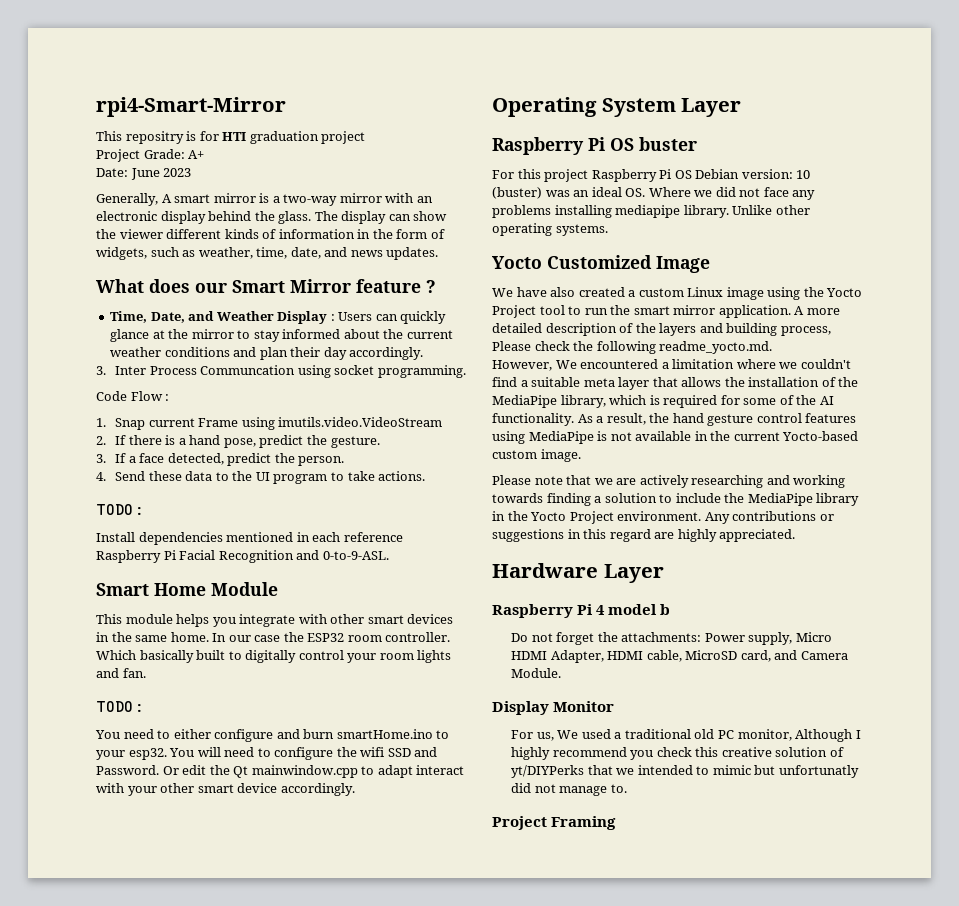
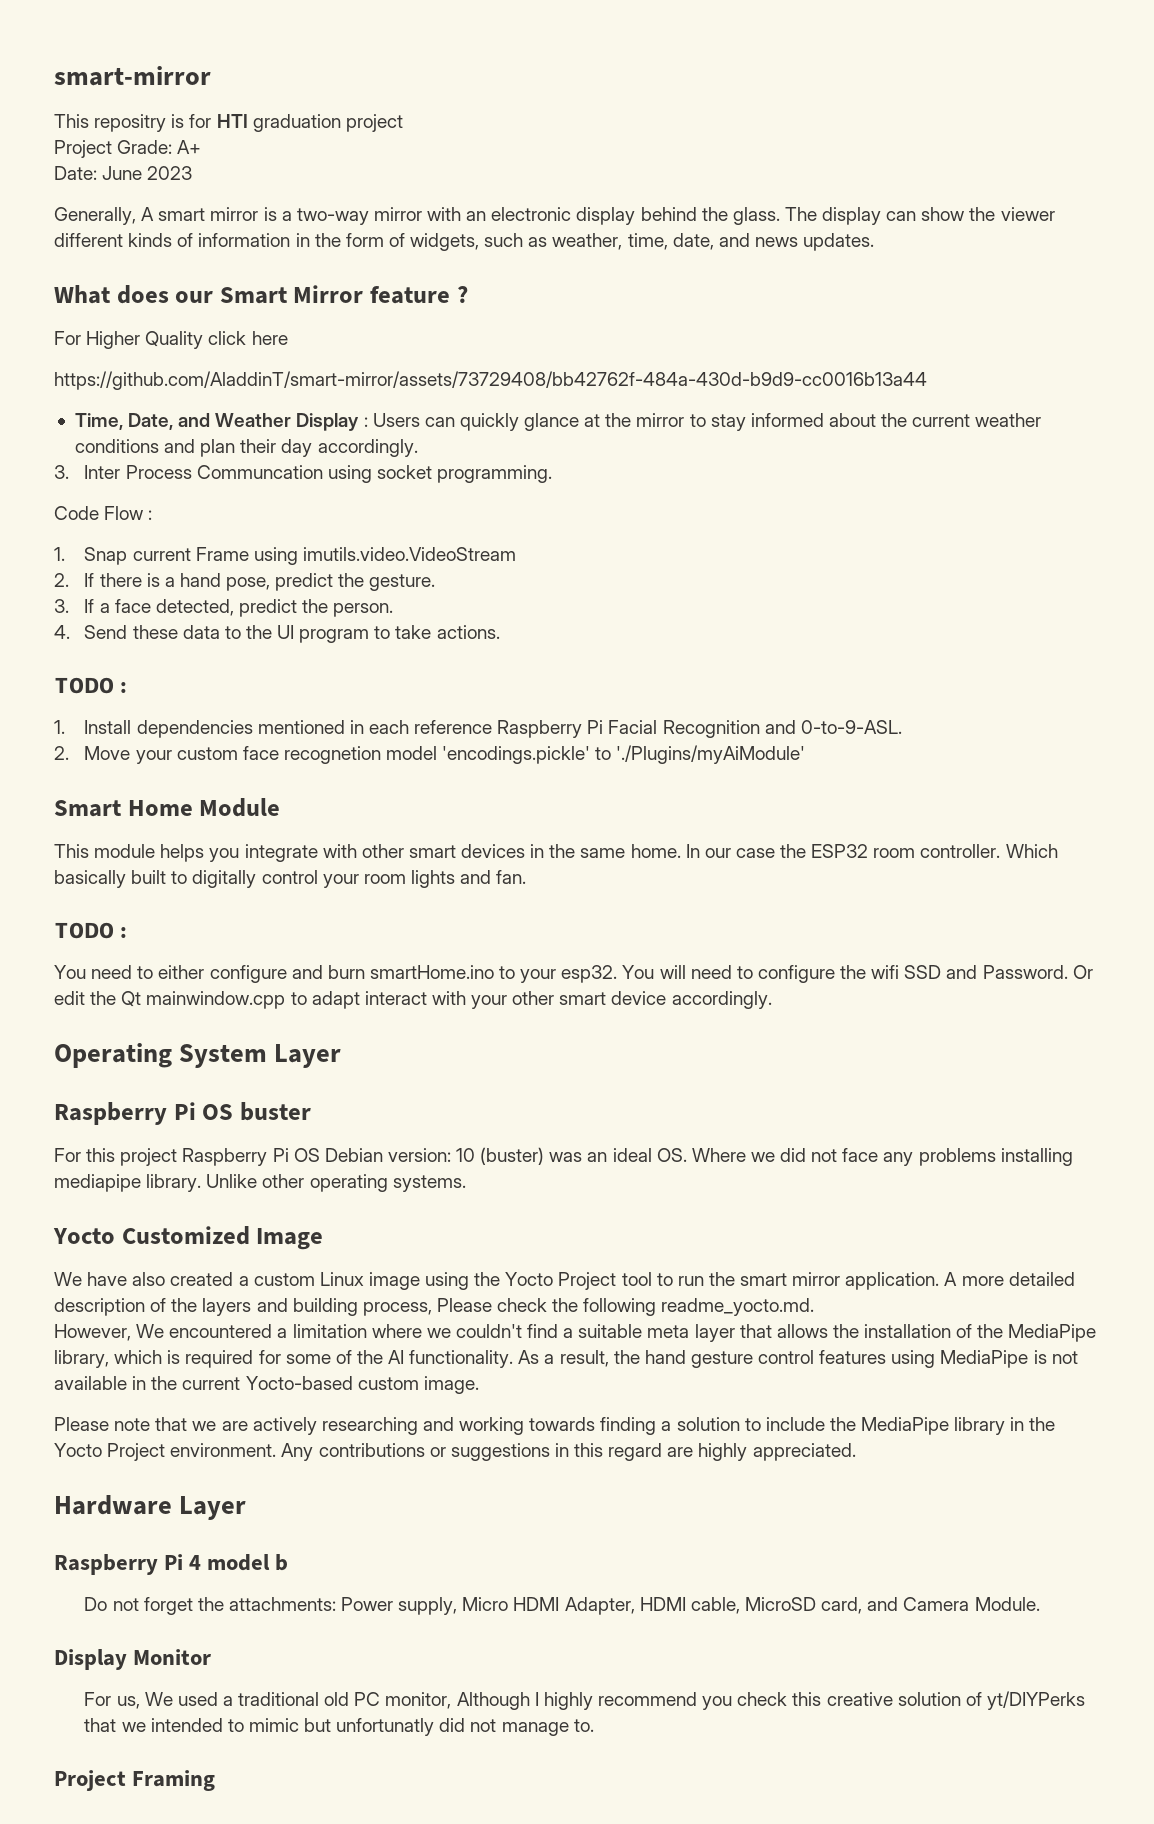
- rpi4-Smart-Mirror
+ smart-mirror
+ For Higher Quality click here
+ https://github.com/AladdinT/smart-mirror/assets/73729408/bb42762f-484a-430d-b9d9-cc0016b13a44
- Install dependencies mentioned in each reference Raspberry Pi Facial Recognition and 0-to-9-ASL.
+ 1. Install dependencies mentioned in each reference Raspberry Pi Facial Recognition and 0-to-9-ASL.
+ 2. Move your custom face recognetion model 'encodings.pickle' to './Plugins/myAiModule'

